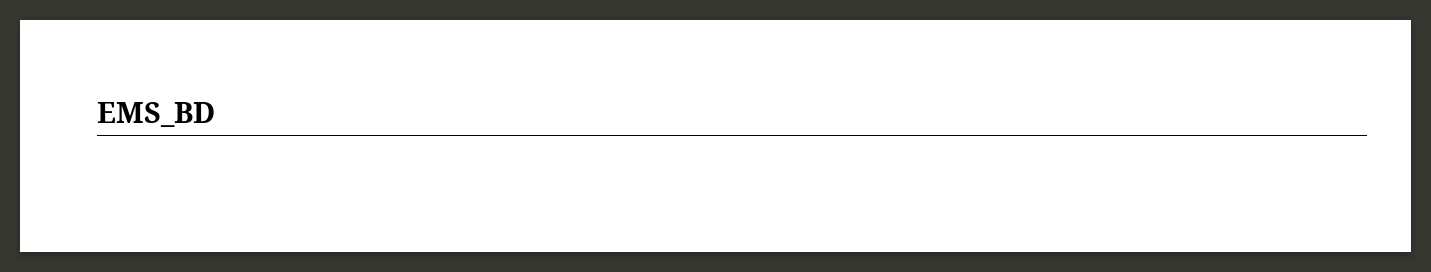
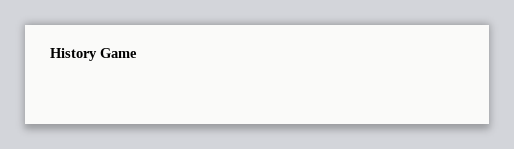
- EMS_BD
+ History Game

